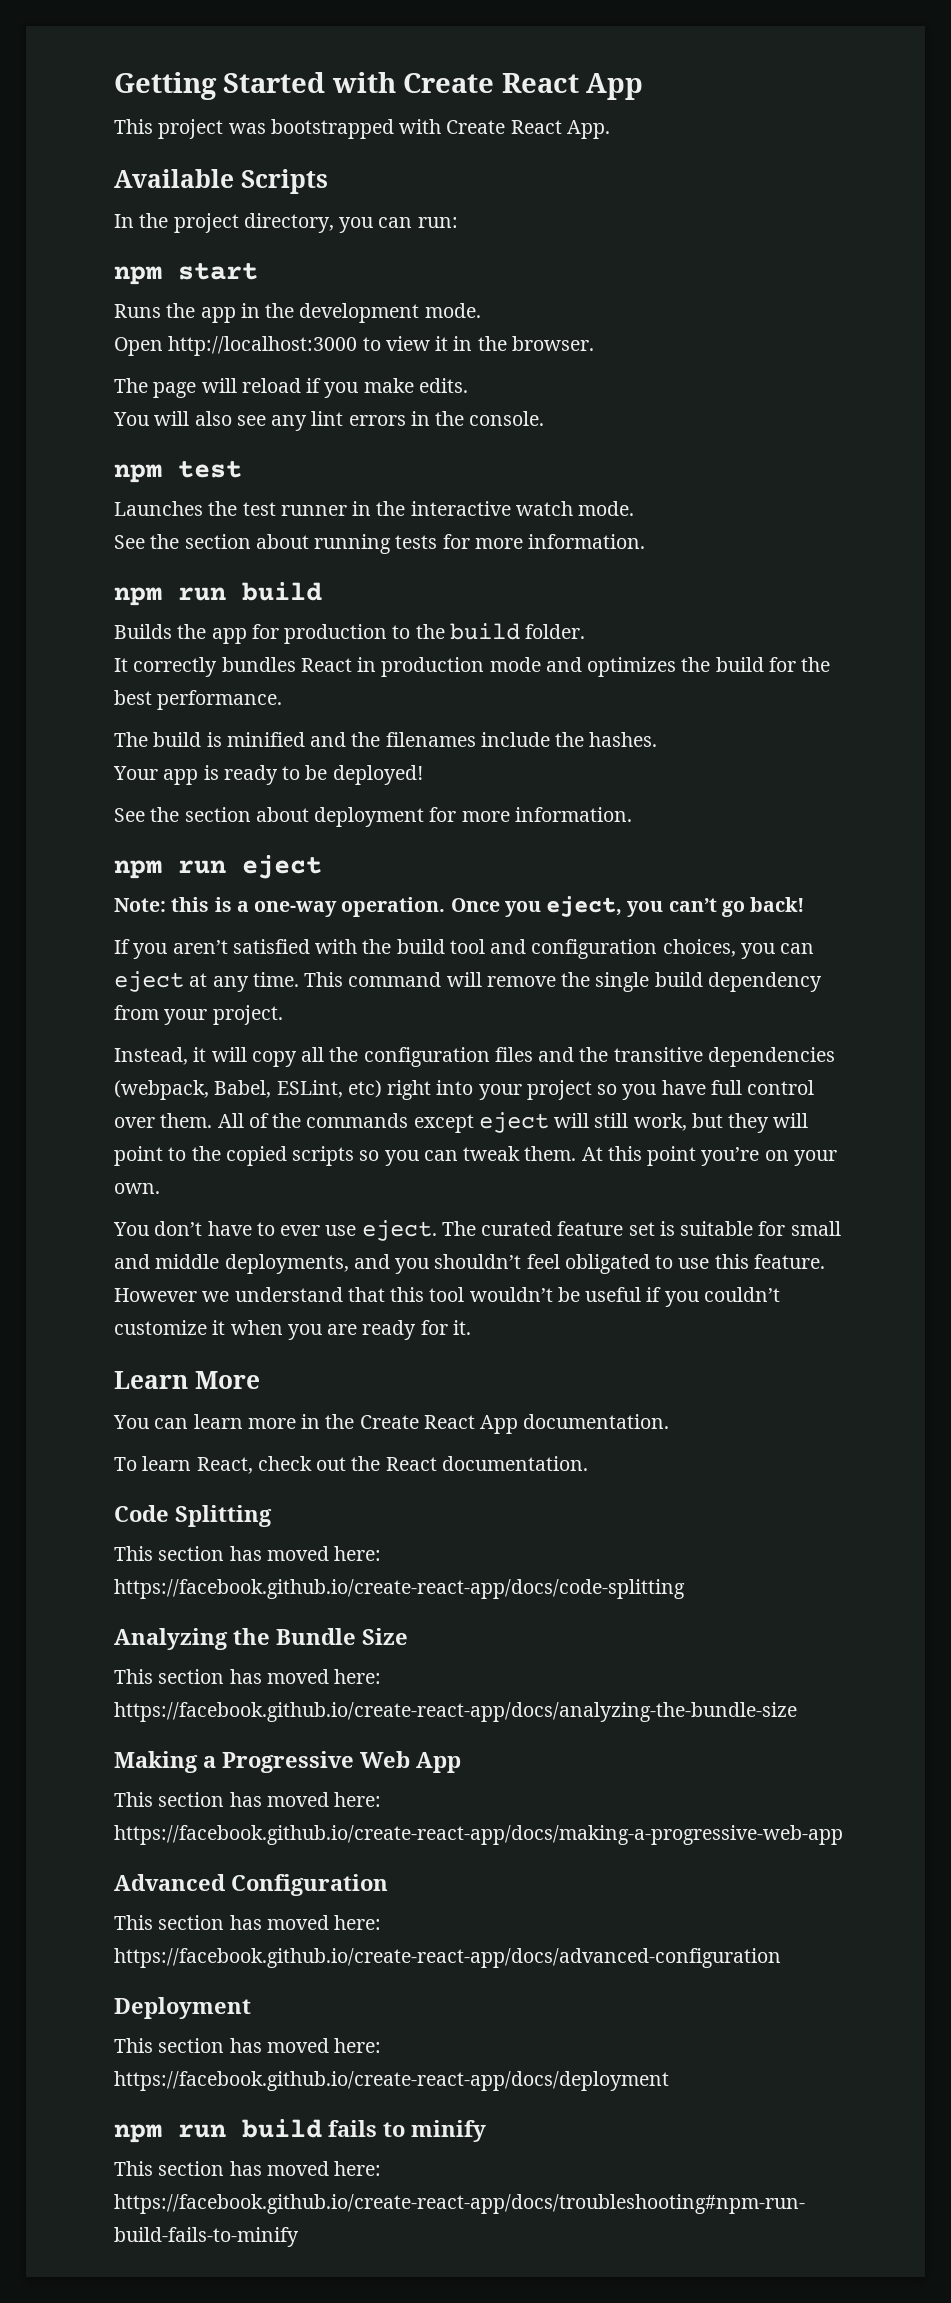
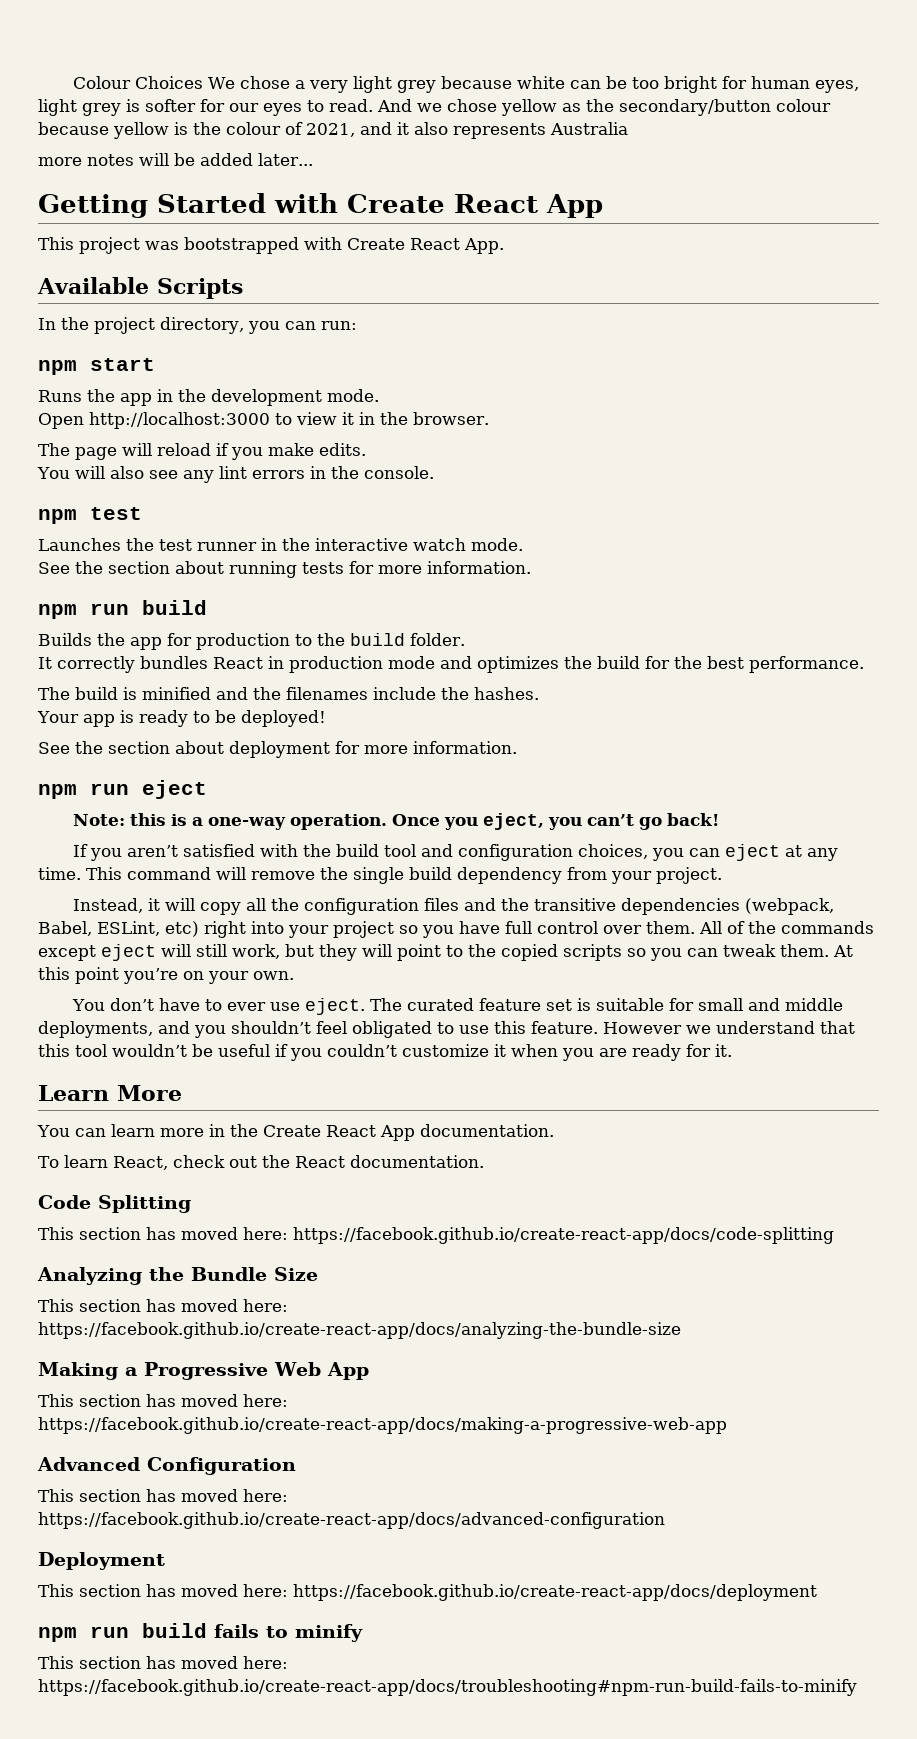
+ Colour Choices We chose a very light grey because white can be too bright for human eyes, light grey is softer for our eyes to read. And we chose yellow as the secondary/button colour because yellow is the colour of 2021, and it also represents Australia
+ more notes will be added later...

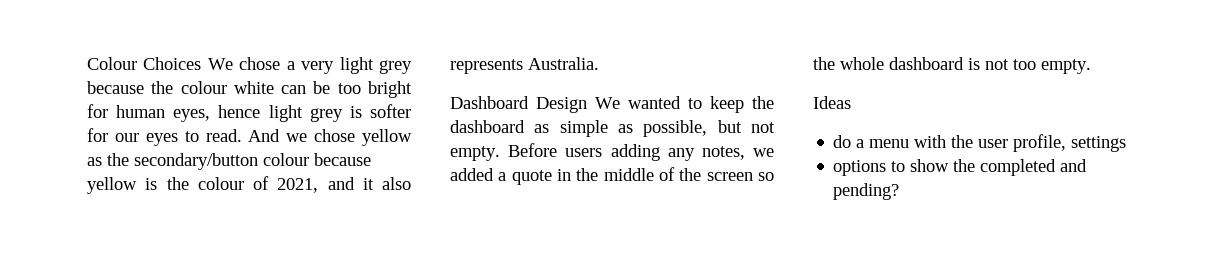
- Colour Choices We chose a very light grey because white can be too bright for human eyes, light grey is softer for our eyes to read.
+ Colour Choices We chose a very light grey because the colour white can be too bright for human eyes, hence light grey is softer for our eyes to read.
- And we chose yellow as the secondary/button colour because yellow is the colour of 2021, and it also represents Australia
- more notes will be added later...
- Getting Started with Create React App
- This project was bootstrapped with Create React App.
- Available Scripts
- In the project directory, you can run:
- npm start
- Runs the app in the development mode.
- Open http://localhost:3000 to view it in the browser.
- The page will reload if you make edits.
- You will also see any lint errors in the console.
- npm test
- Launches the test runner in the interactive watch mode.
- See the section about running tests for more information.
- npm run build
- Builds the app for production to the build folder.
- It correctly bundles React in production mode and optimizes the build for the best performance.
- The build is minified and the filenames include the hashes.
- Your app is ready to be deployed!
- See the section about deployment for more information.
- npm run eject
- Note: this is a one-way operation. Once you eject, you can’t go back!
- If you aren’t satisfied with the build tool and configuration choices, you can eject at any time. This command will remove the single build dependency from your project.
- Instead, it will copy all the configuration files and the transitive dependencies (webpack, Babel, ESLint, etc) right into your project so you have full control over them. All of the commands except eject will still work, but they will point to the copied scripts so you can tweak them. At this point you’re on your own.
- You don’t have to ever use eject. The curated feature set is suitable for small and middle deployments, and you shouldn’t feel obligated to use this feature. However we understand that this tool wouldn’t be useful if you couldn’t customize it when you are ready for it.
- Learn More
- You can learn more in the Create React App documentation.
- To learn React, check out the React documentation.
- Code Splitting
- This section has moved here: https://facebook.github.io/create-react-app/docs/code-splitting
- Analyzing the Bundle Size
- This section has moved here: https://facebook.github.io/create-react-app/docs/analyzing-the-bundle-size
- Making a Progressive Web App
- This section has moved here: https://facebook.github.io/create-react-app/docs/making-a-progressive-web-app
- Advanced Configuration
- This section has moved here: https://facebook.github.io/create-react-app/docs/advanced-configuration
- Deployment
- This section has moved here: https://facebook.github.io/create-react-app/docs/deployment
- npm run build fails to minify
- This section has moved here: https://facebook.github.io/create-react-app/docs/troubleshooting#npm-run-build-fails-to-minify
+ And we chose yellow as the secondary/button colour because yellow is the colour of 2021, and it also represents Australia.
+ Dashboard Design We wanted to keep the dashboard as simple as possible, but not empty. Before users adding any notes, we added a quote in the middle of the screen so the whole dashboard is not too empty.
+ Ideas
+ do a menu with the user profile, settings
+ options to show the completed and pending?

